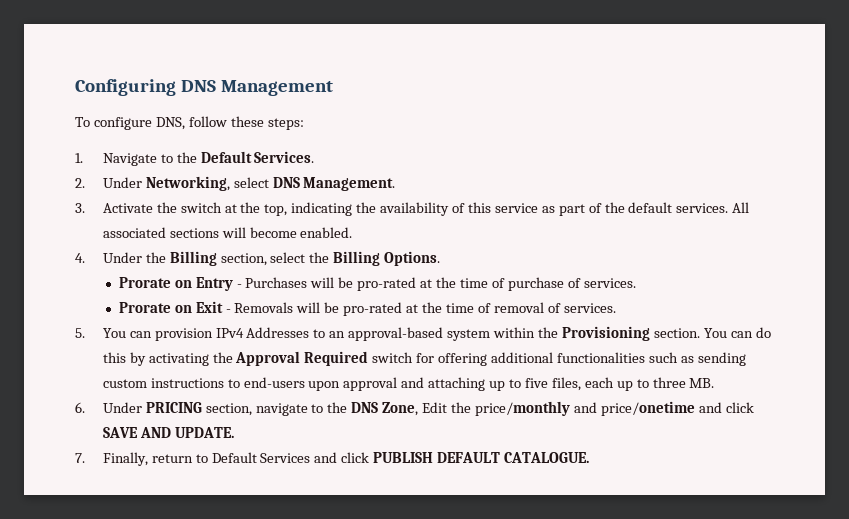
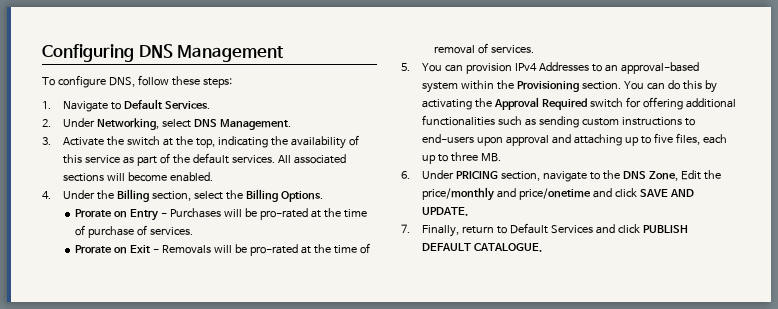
- 1. Navigate to the Default Services.
+ 1. Navigate to Default Services.

